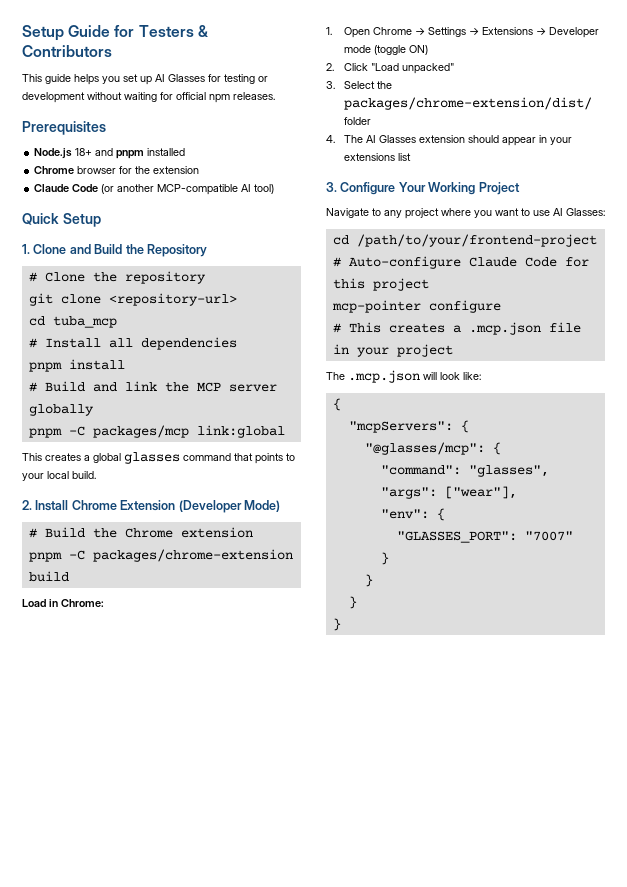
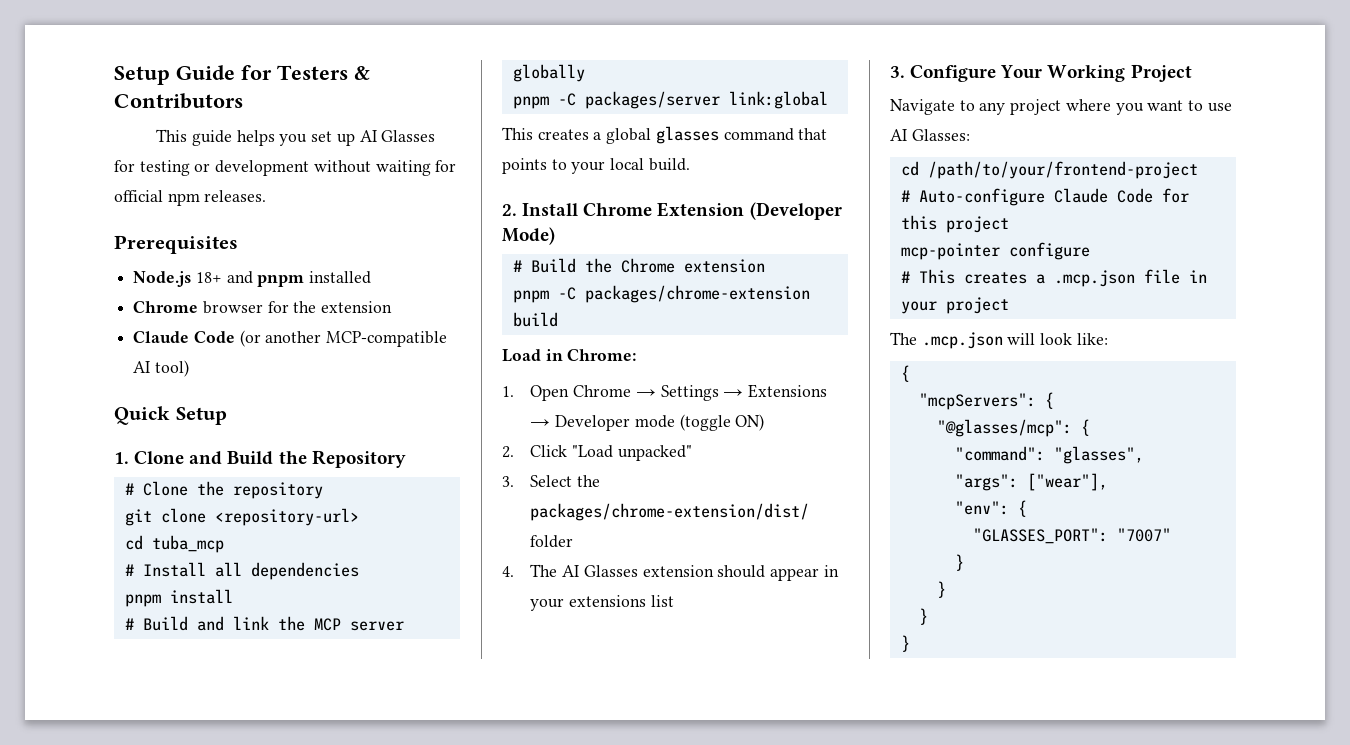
- pnpm -C packages/mcp link:global
+ pnpm -C packages/server link:global

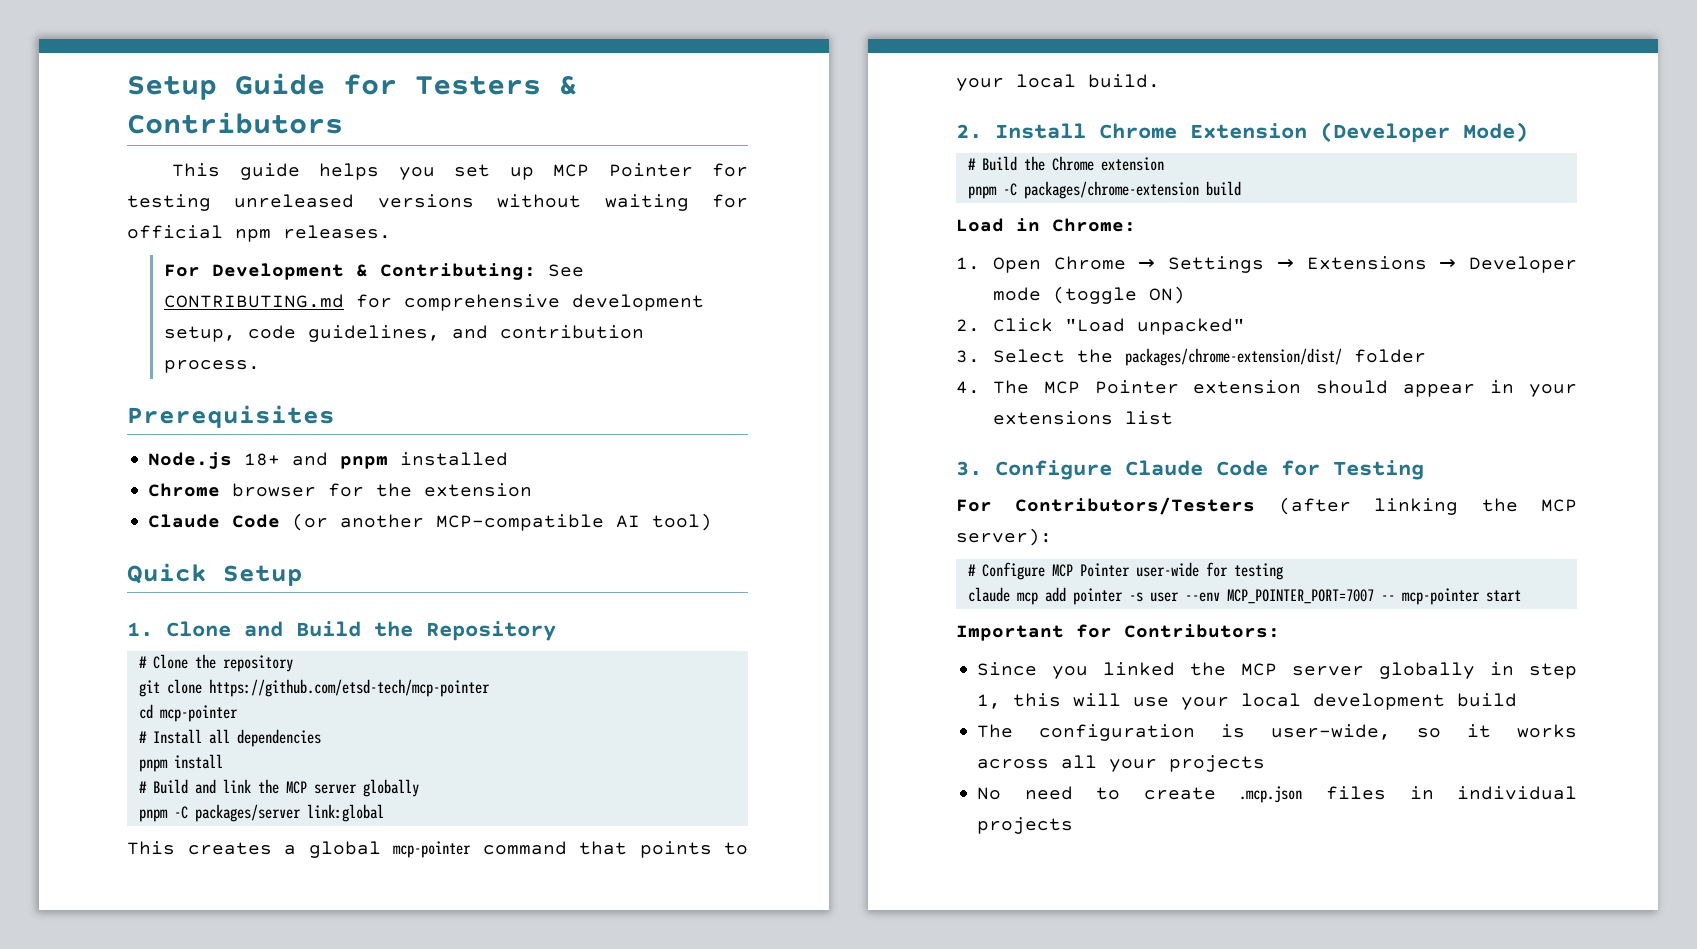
- This guide helps you set up AI Glasses for testing or development without waiting for official npm releases.
+ This guide helps you set up MCP Pointer for testing unreleased versions without waiting for official npm releases.
+ For Development & Contributing: See CONTRIBUTING.md for comprehensive development setup, code guidelines, and contribution process.
- git clone <repository-url>
- cd tuba_mcp
+ git clone https://github.com/etsd-tech/mcp-pointer
+ cd mcp-pointer
- This creates a global glasses command that points to your local build.
+ This creates a global mcp-pointer command that points to your local build.
- 4. The AI Glasses extension should appear in your extensions list
+ 4. The MCP Pointer extension should appear in your extensions list
- 3. Configure Your Working Project
- Navigate to any project where you want to use AI Glasses:
- cd /path/to/your/frontend-project
- # Auto-configure Claude Code for this project
- mcp-pointer configure
- # This creates a .mcp.json file in your project
- The .mcp.json will look like:
- {
- "mcpServers": {
- "@glasses/mcp": {
- "command": "glasses",
- "args": ["wear"],
- "env": {
- "GLASSES_PORT": "7007"
- }
- }
- }
- }
+ 3. Configure Claude Code for Testing
+ For Contributors/Testers (after linking the MCP server):
+ # Configure MCP Pointer user-wide for testing
+ claude mcp add pointer -s user --env MCP_POINTER_PORT=7007 -- mcp-pointer start
+ Important for Contributors:
+ Since you linked the MCP server globally in step 1, this will use your local development build
+ The configuration is user-wide, so it works across all your projects
+ No need to create .mcp.json files in individual projects

